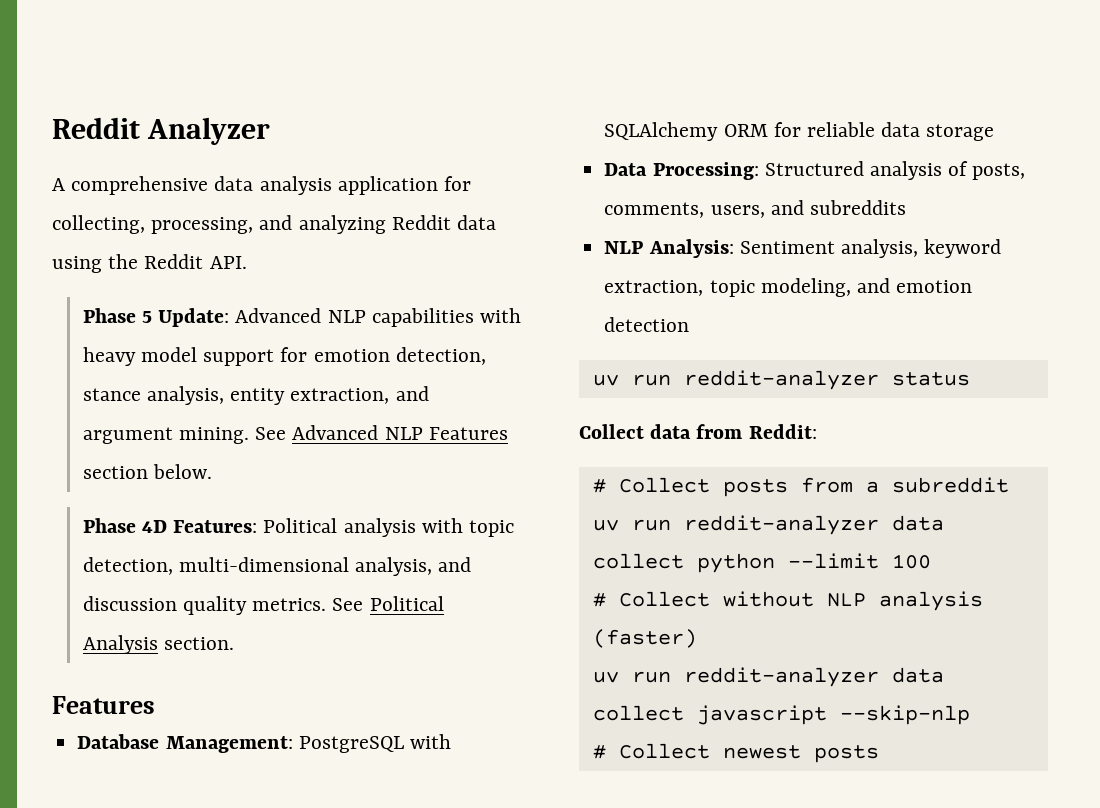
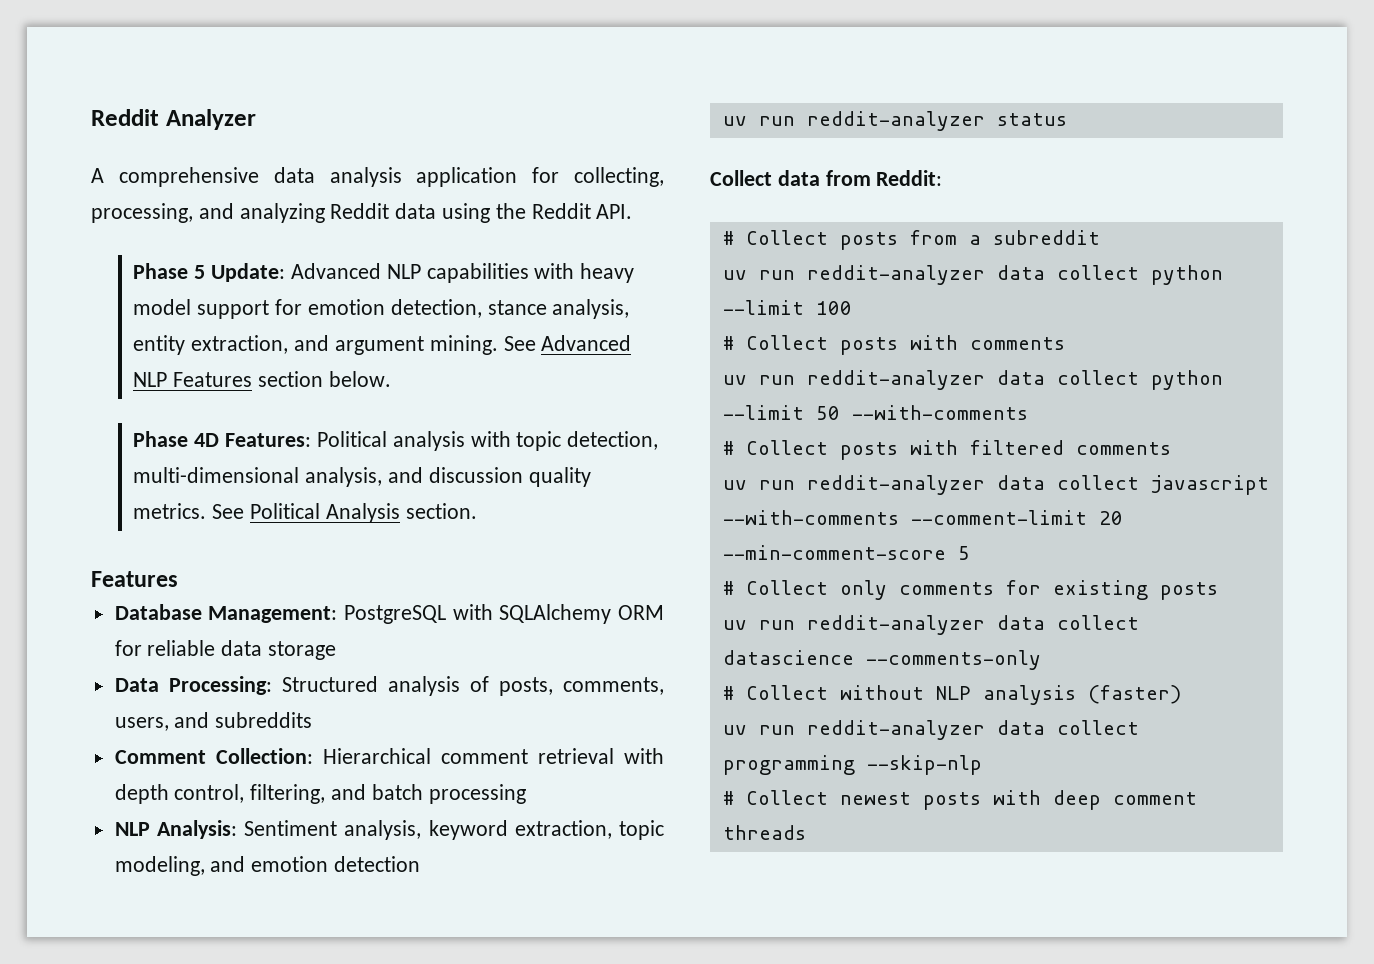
+ Comment Collection: Hierarchical comment retrieval with depth control, filtering, and batch processing
+ # Collect posts with comments
+ uv run reddit-analyzer data collect python --limit 50 --with-comments
+ # Collect posts with filtered comments
+ uv run reddit-analyzer data collect javascript --with-comments --comment-limit 20 --min-comment-score 5
+ # Collect only comments for existing posts
+ uv run reddit-analyzer data collect datascience --comments-only
- uv run reddit-analyzer data collect javascript --skip-nlp
+ uv run reddit-analyzer data collect programming --skip-nlp
- # Collect newest posts
+ # Collect newest posts with deep comment threads

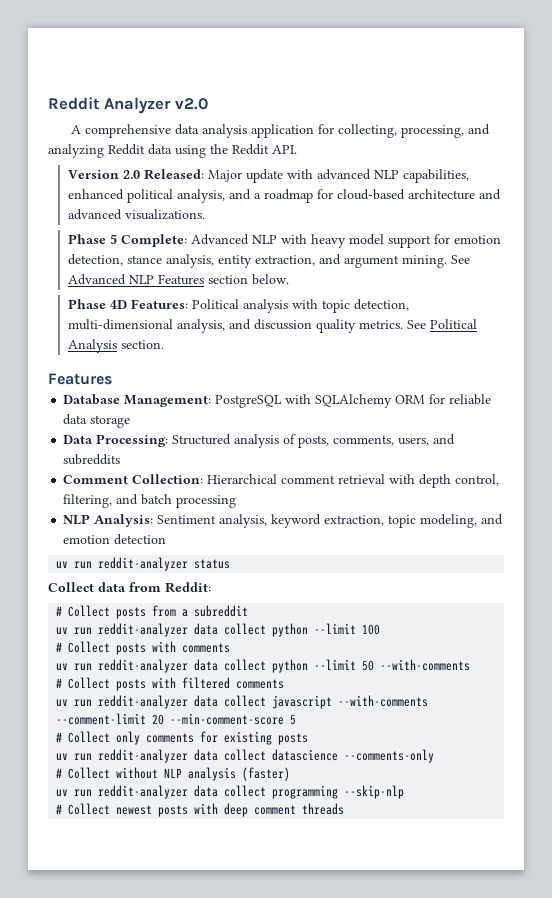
- Reddit Analyzer
+ Reddit Analyzer v2.0
+ Version 2.0 Released: Major update with advanced NLP capabilities, enhanced political analysis, and a roadmap for cloud-based architecture and advanced visualizations.
- Phase 5 Update: Advanced NLP capabilities with heavy model support for emotion detection, stance analysis, entity extraction, and argument mining.
+ Phase 5 Complete: Advanced NLP with heavy model support for emotion detection, stance analysis, entity extraction, and argument mining.

